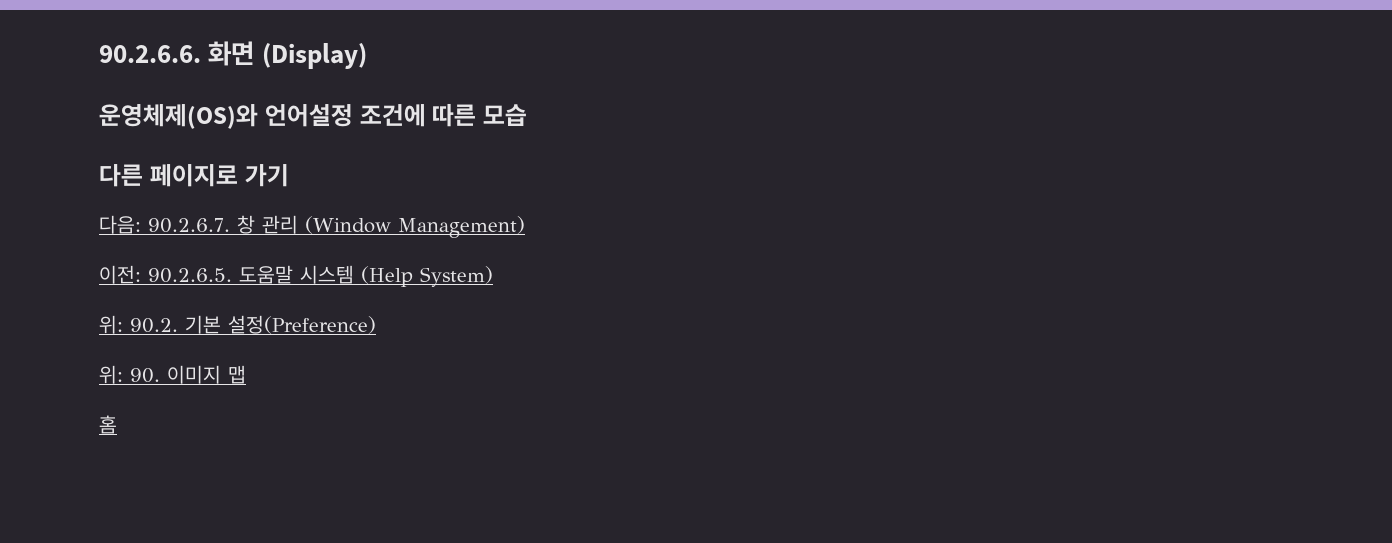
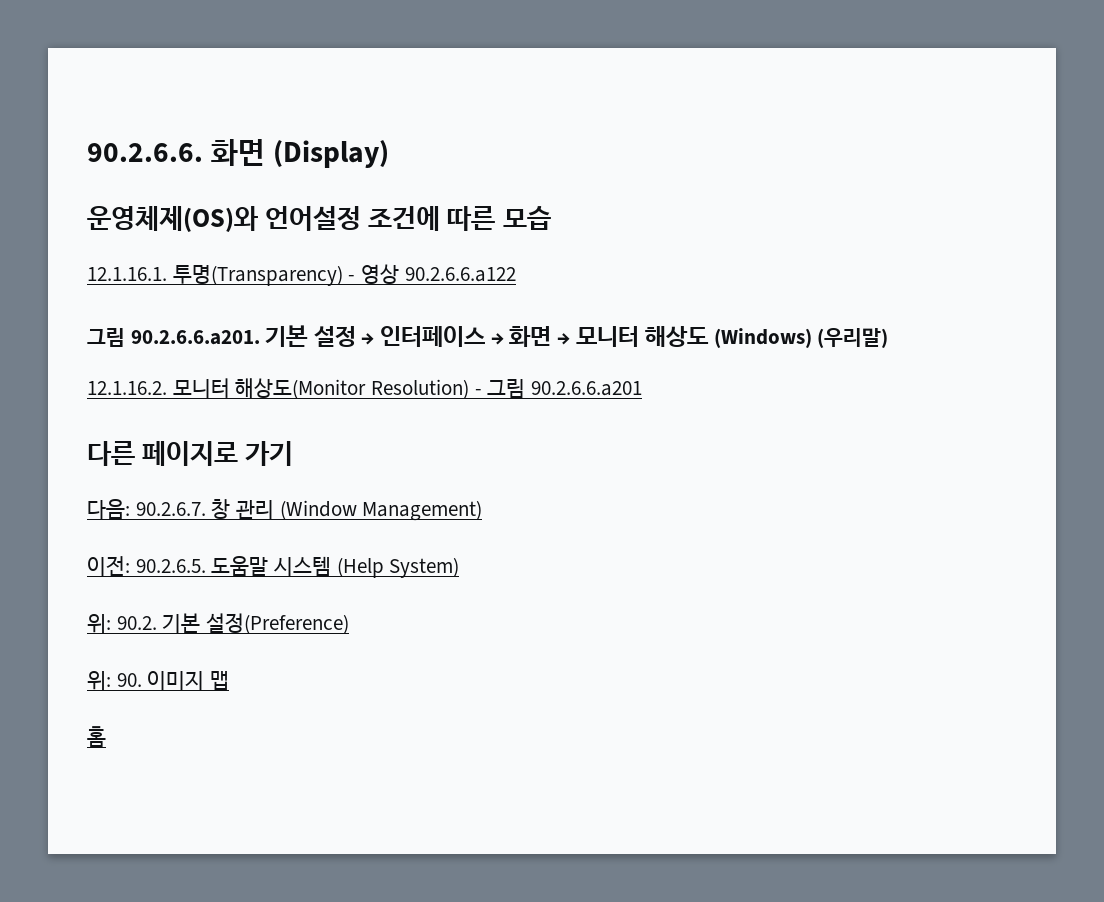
+ 12.1.16.1. 투명(Transparency) - 영상 90.2.6.6.a122
+ 그림 90.2.6.6.a201. 기본 설정 → 인터페이스 → 화면 → 모니터 해상도 (Windows) (우리말)
+ 12.1.16.2. 모니터 해상도(Monitor Resolution) - 그림 90.2.6.6.a201

